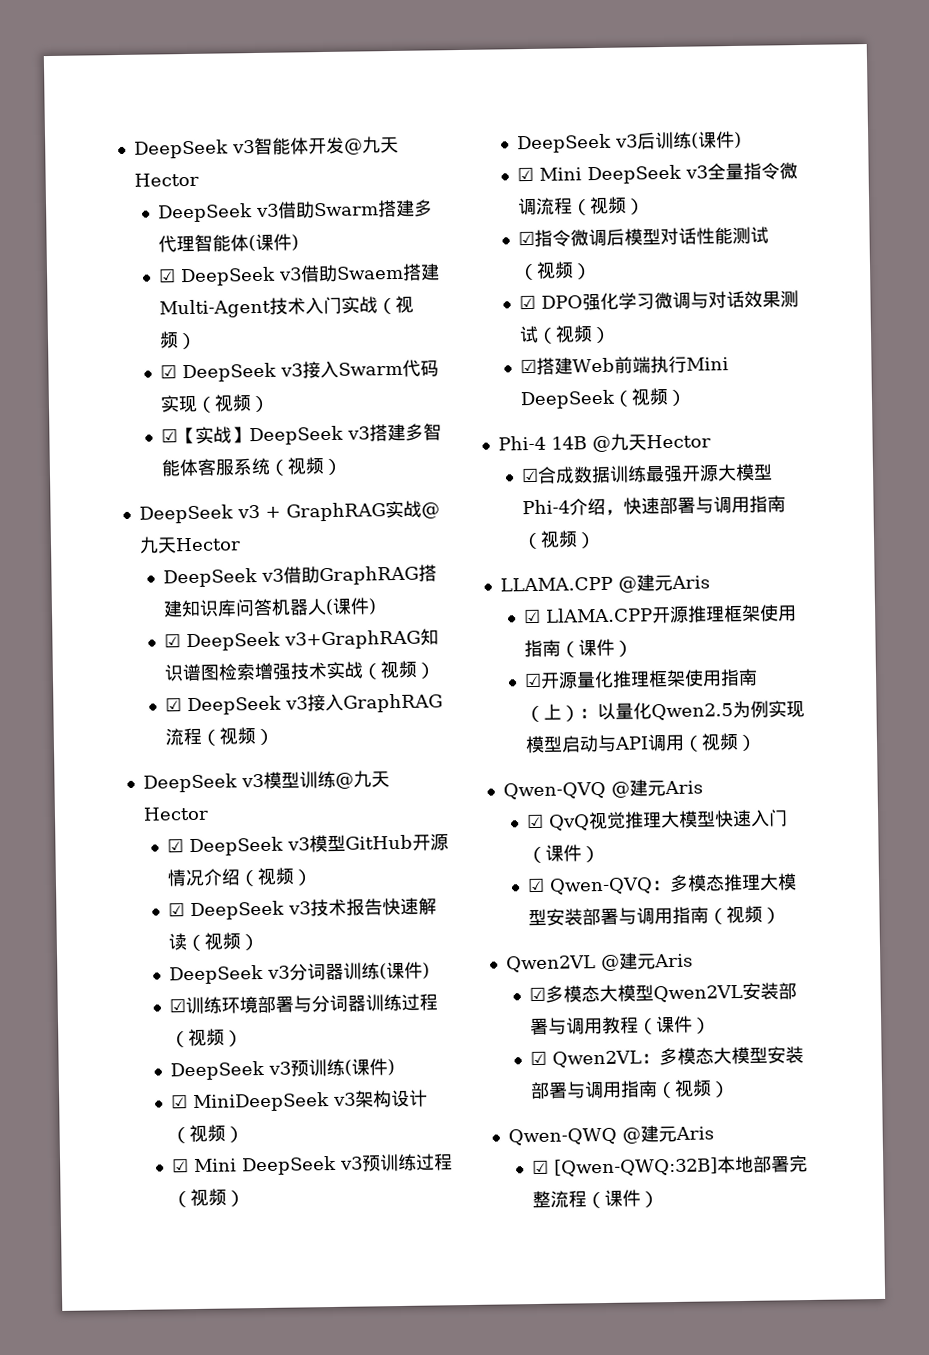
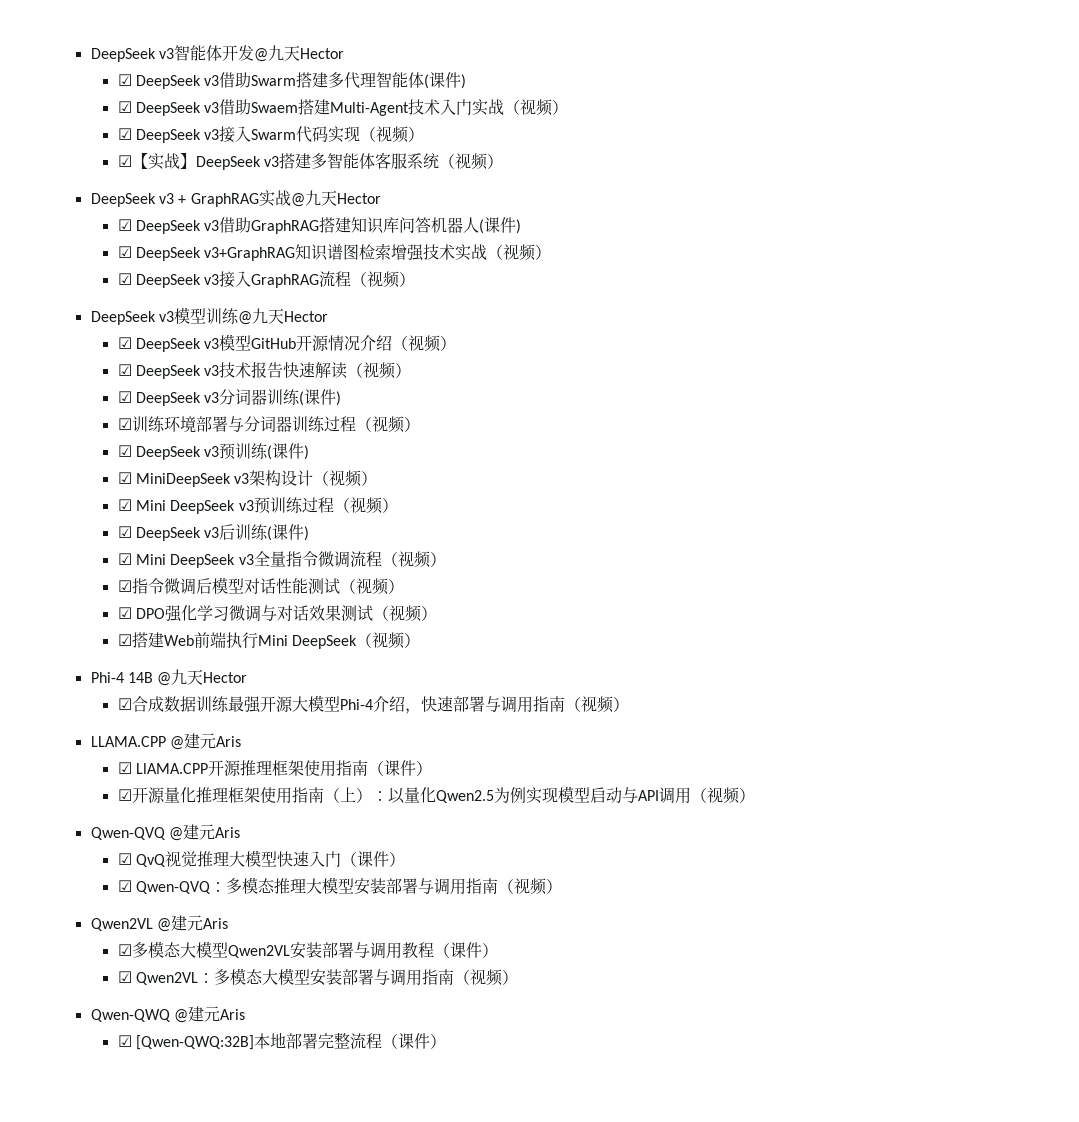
- DeepSeek v3借助Swarm搭建多代理智能体(课件)
+ ☑ DeepSeek v3借助Swarm搭建多代理智能体(课件)
- DeepSeek v3借助GraphRAG搭建知识库问答机器人(课件)
+ ☑ DeepSeek v3借助GraphRAG搭建知识库问答机器人(课件)
- DeepSeek v3分词器训练(课件)
+ ☑ DeepSeek v3分词器训练(课件)
- DeepSeek v3预训练(课件)
+ ☑ DeepSeek v3预训练(课件)
- DeepSeek v3后训练(课件)
+ ☑ DeepSeek v3后训练(课件)

